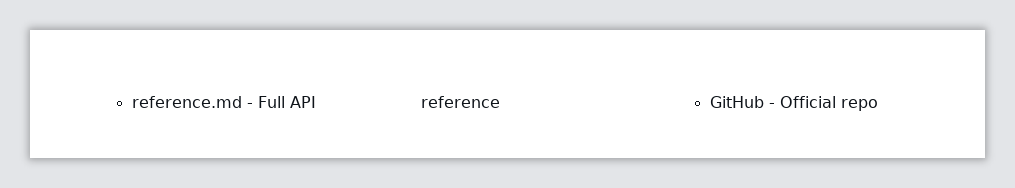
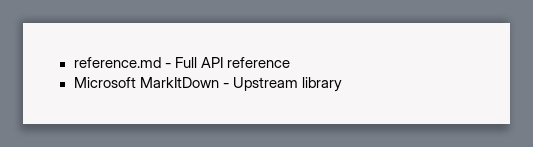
- GitHub - Official repo
+ Microsoft MarkItDown - Upstream library

